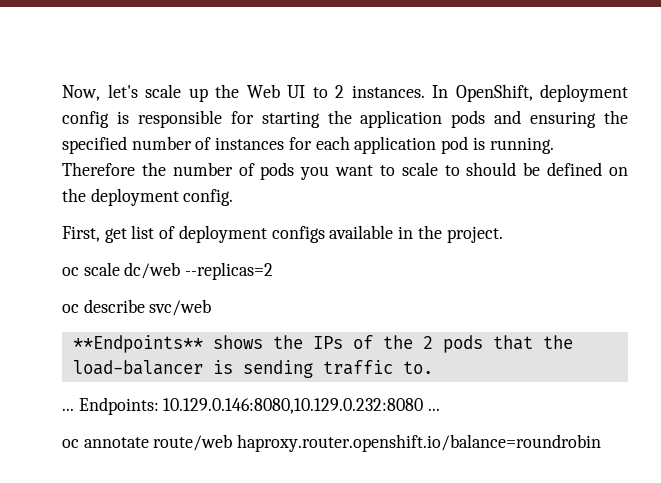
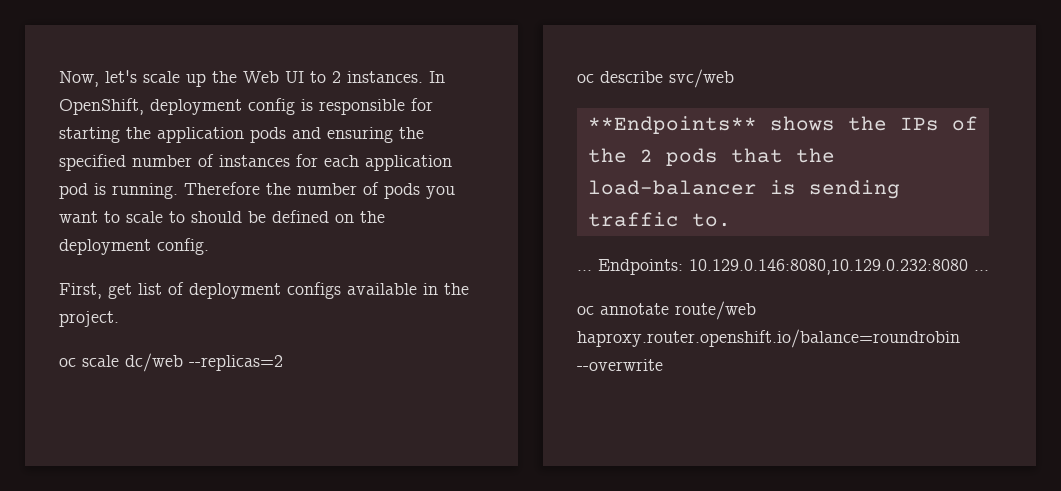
- oc annotate route/web haproxy.router.openshift.io/balance=roundrobin
+ oc annotate route/web haproxy.router.openshift.io/balance=roundrobin --overwrite

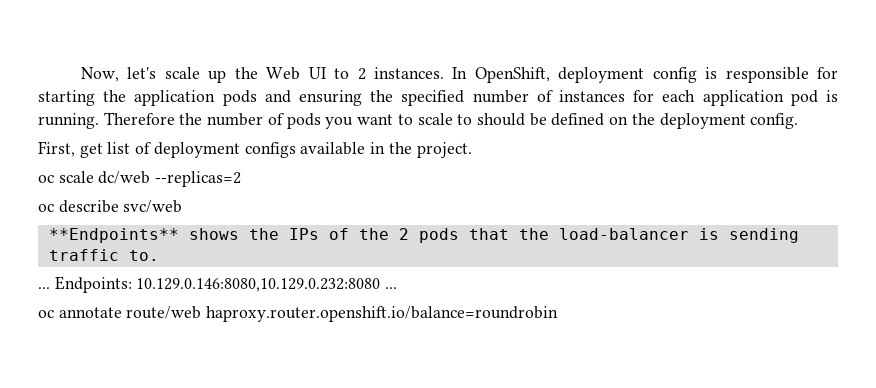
- oc annotate route/web haproxy.router.openshift.io/balance=roundrobin --overwrite
+ oc annotate route/web haproxy.router.openshift.io/balance=roundrobin

